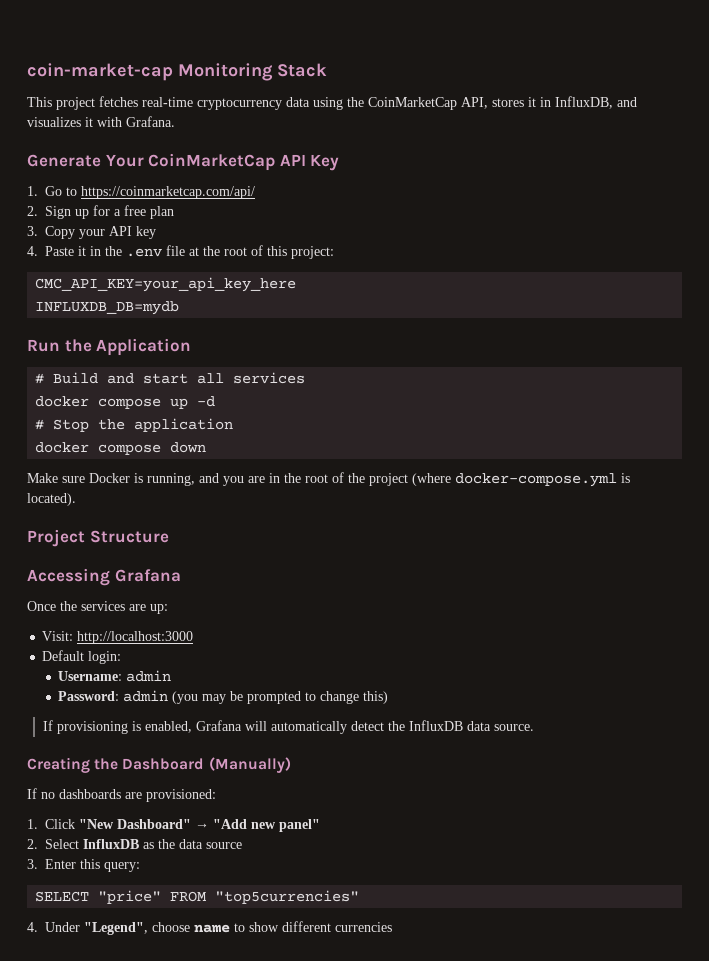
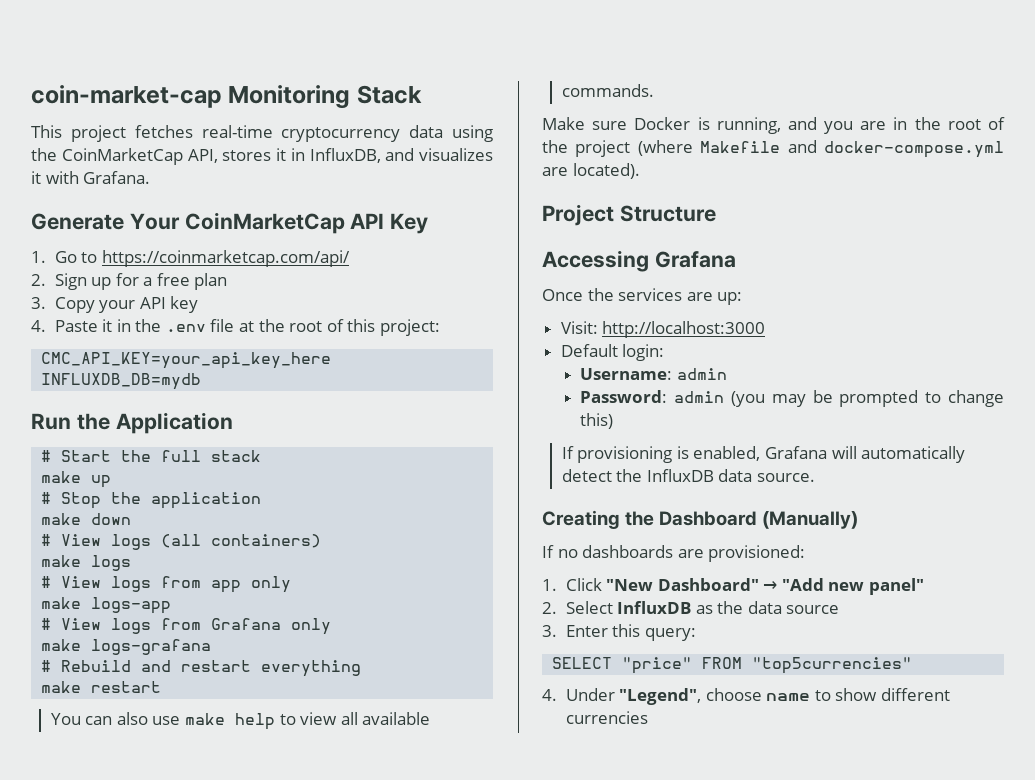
- # Build and start all services
- docker compose up -d
+ # Start the full stack
+ make up
- docker compose down
+ make down
+ # View logs (all containers)
+ make logs
+ # View logs from app only
+ make logs-app
+ # View logs from Grafana only
+ make logs-grafana
+ # Rebuild and restart everything
+ make restart
+ You can also use make help to view all available commands.
- Make sure Docker is running, and you are in the root of the project (where docker-compose.yml is located).
+ Make sure Docker is running, and you are in the root of the project (where Makefile and docker-compose.yml are located).

